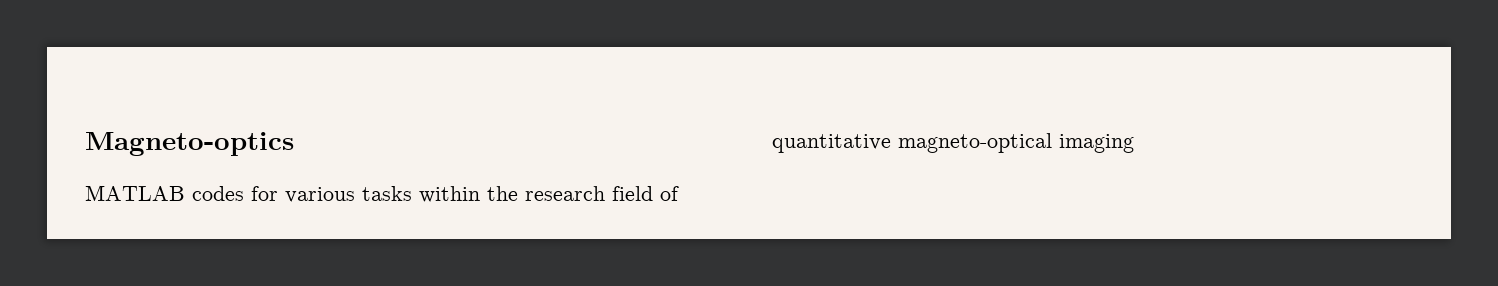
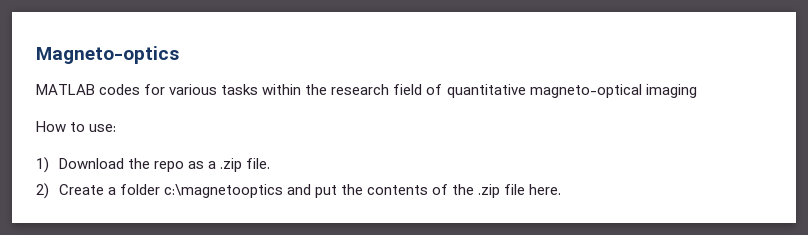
+ How to use:
+ 1) Download the repo as a .zip file.
+ 2) Create a folder c:\magnetooptics and put the contents of the .zip file here.

